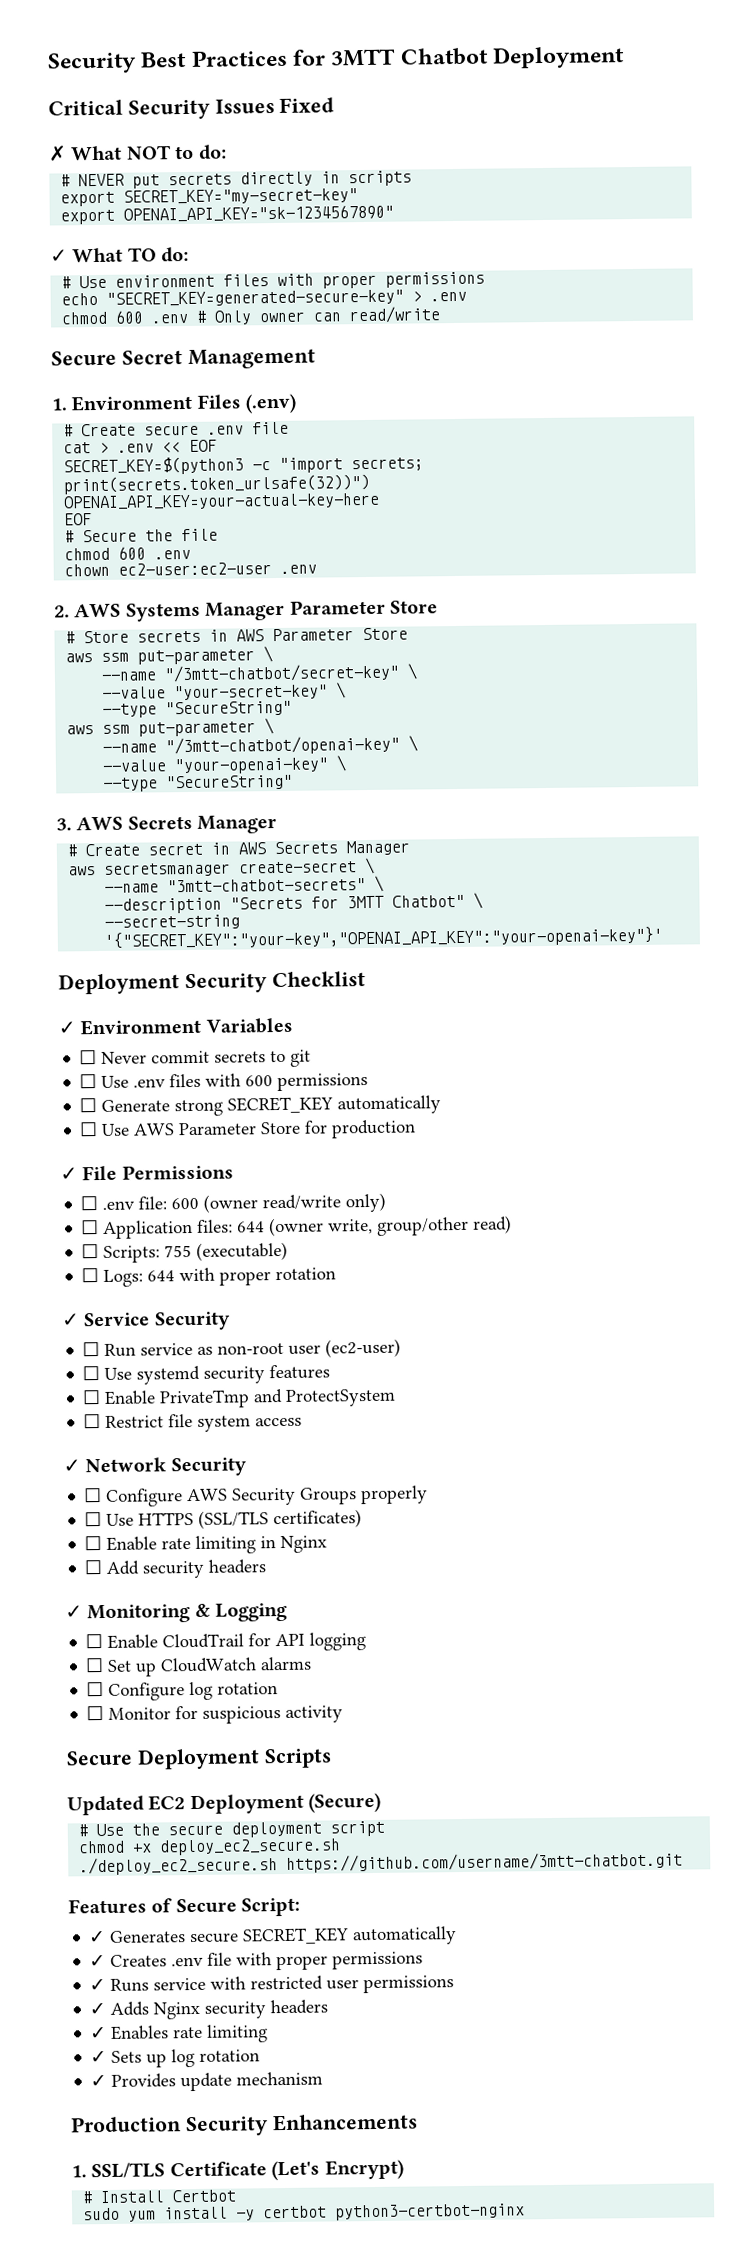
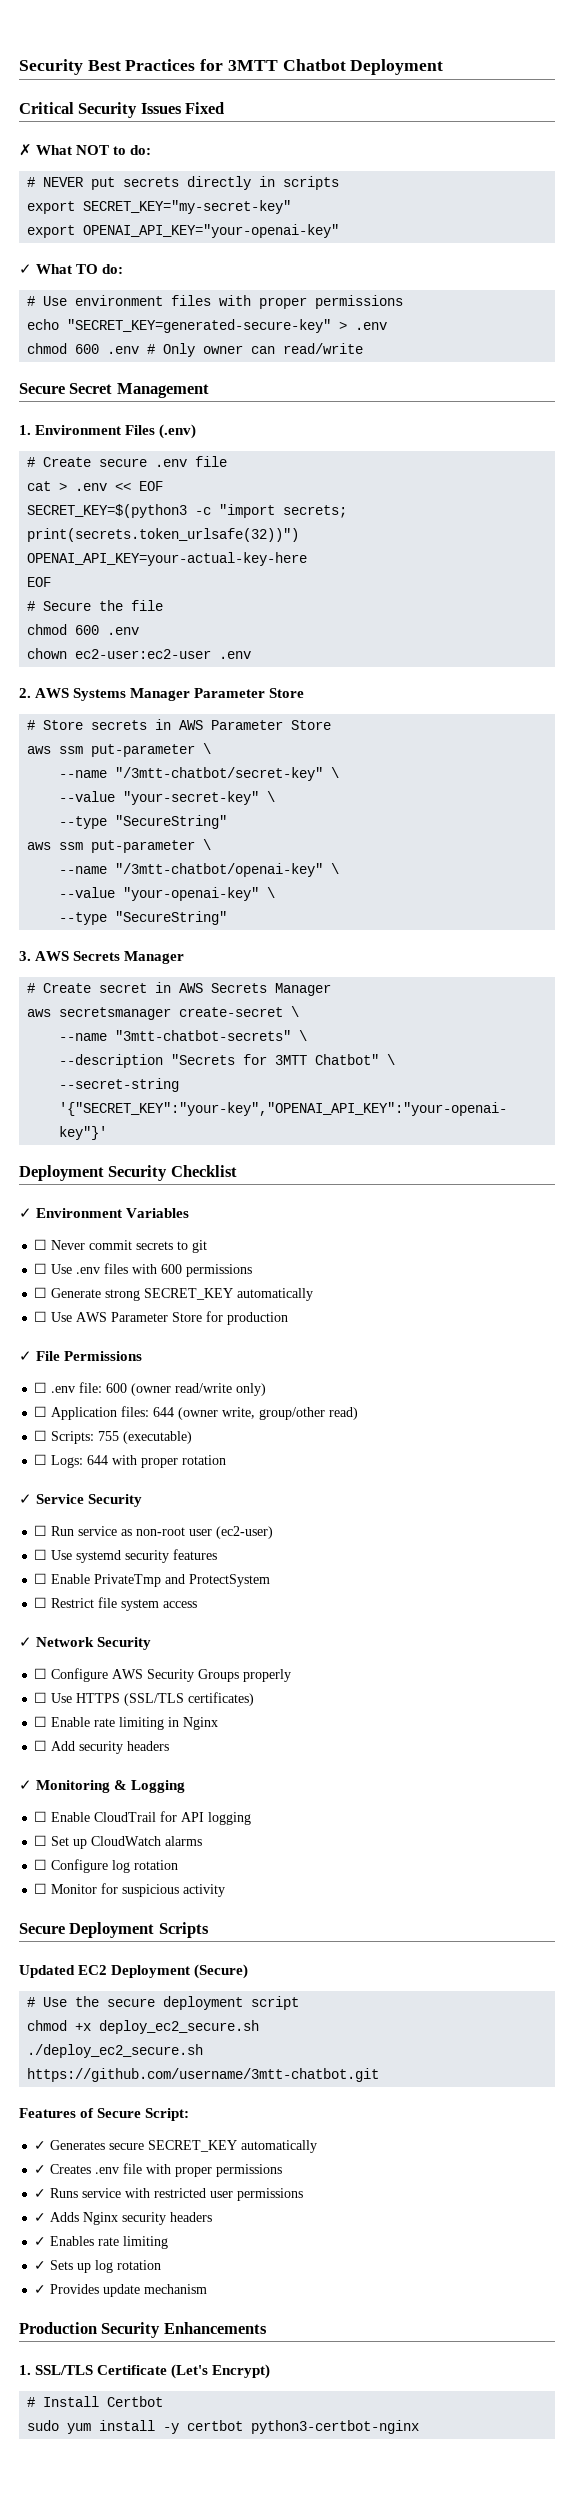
- export OPENAI_API_KEY="sk-1234567890"
+ export OPENAI_API_KEY="your-openai-key"

